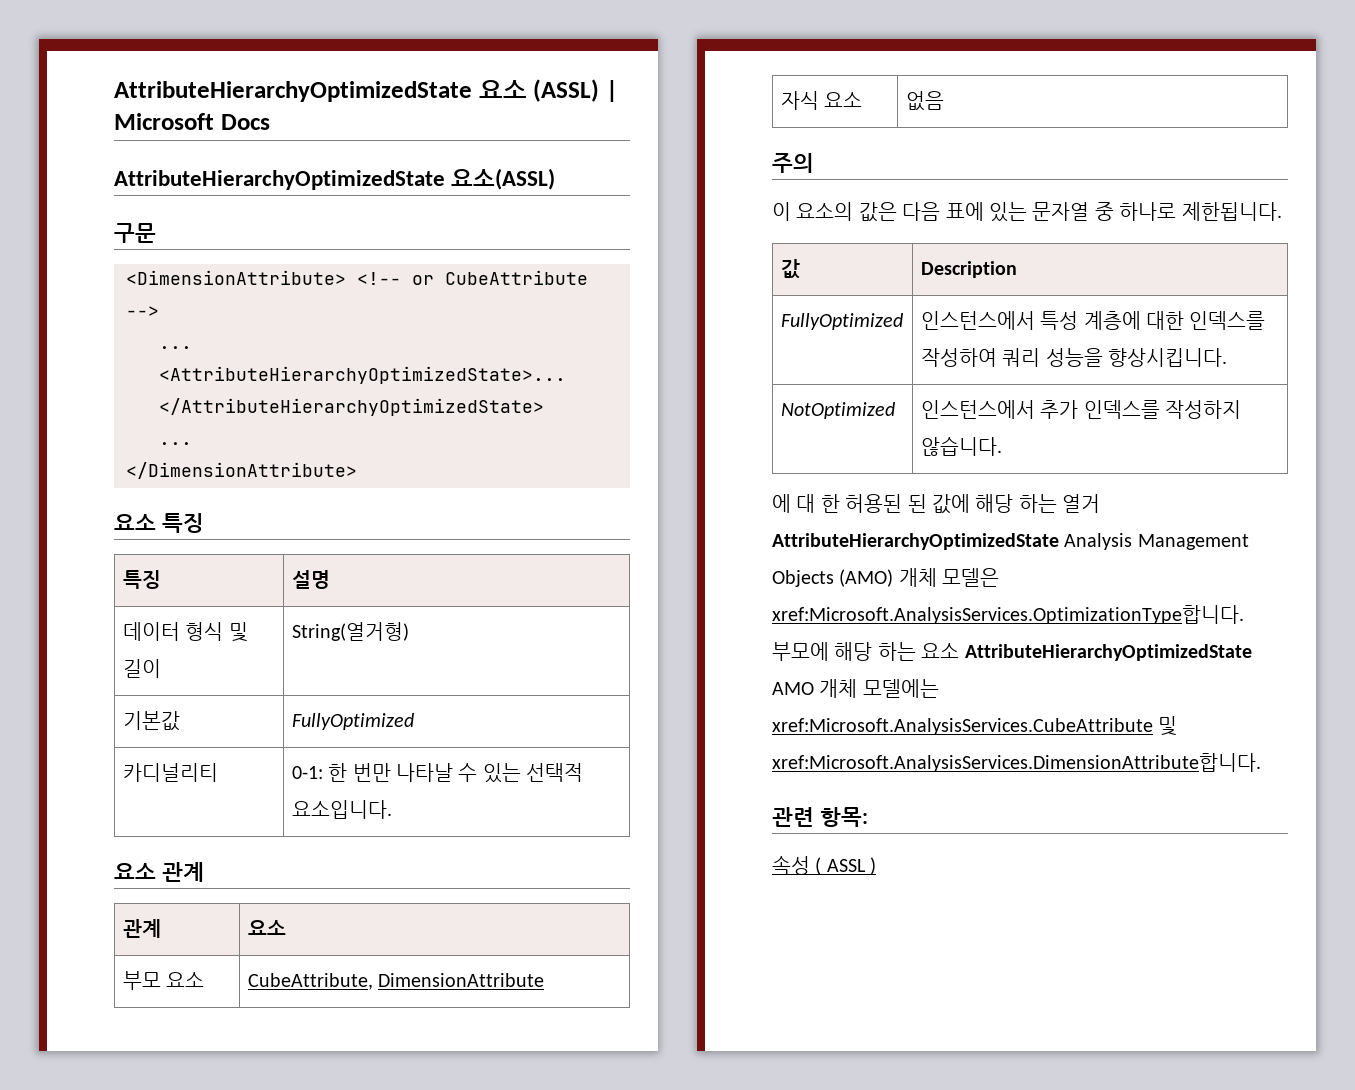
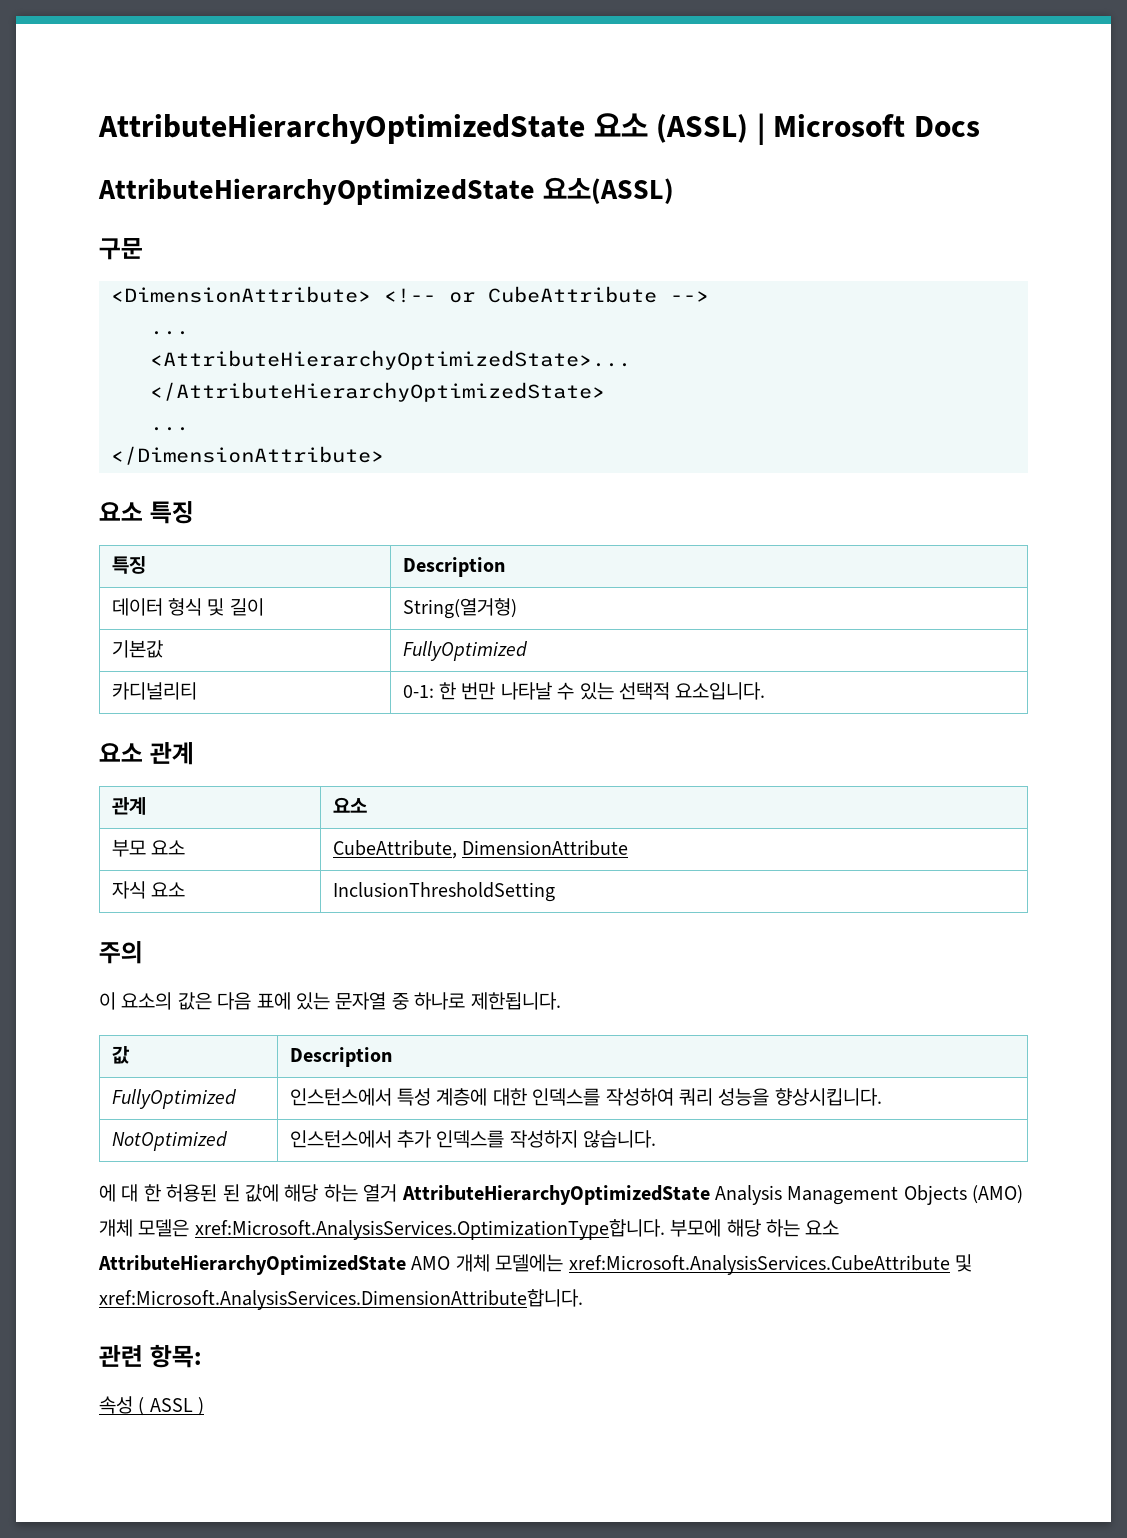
- 특징 | 설명
+ 특징 | Description
- 자식 요소 | 없음
+ 자식 요소 | InclusionThresholdSetting

